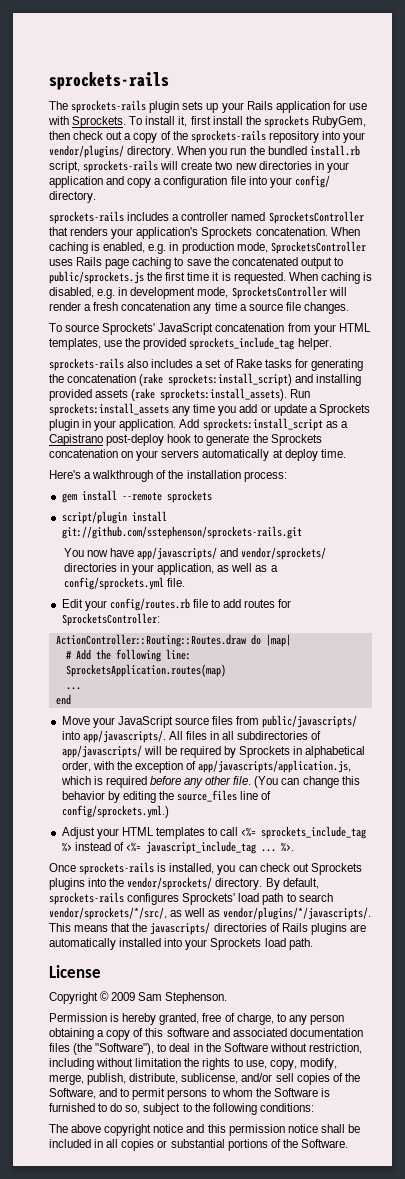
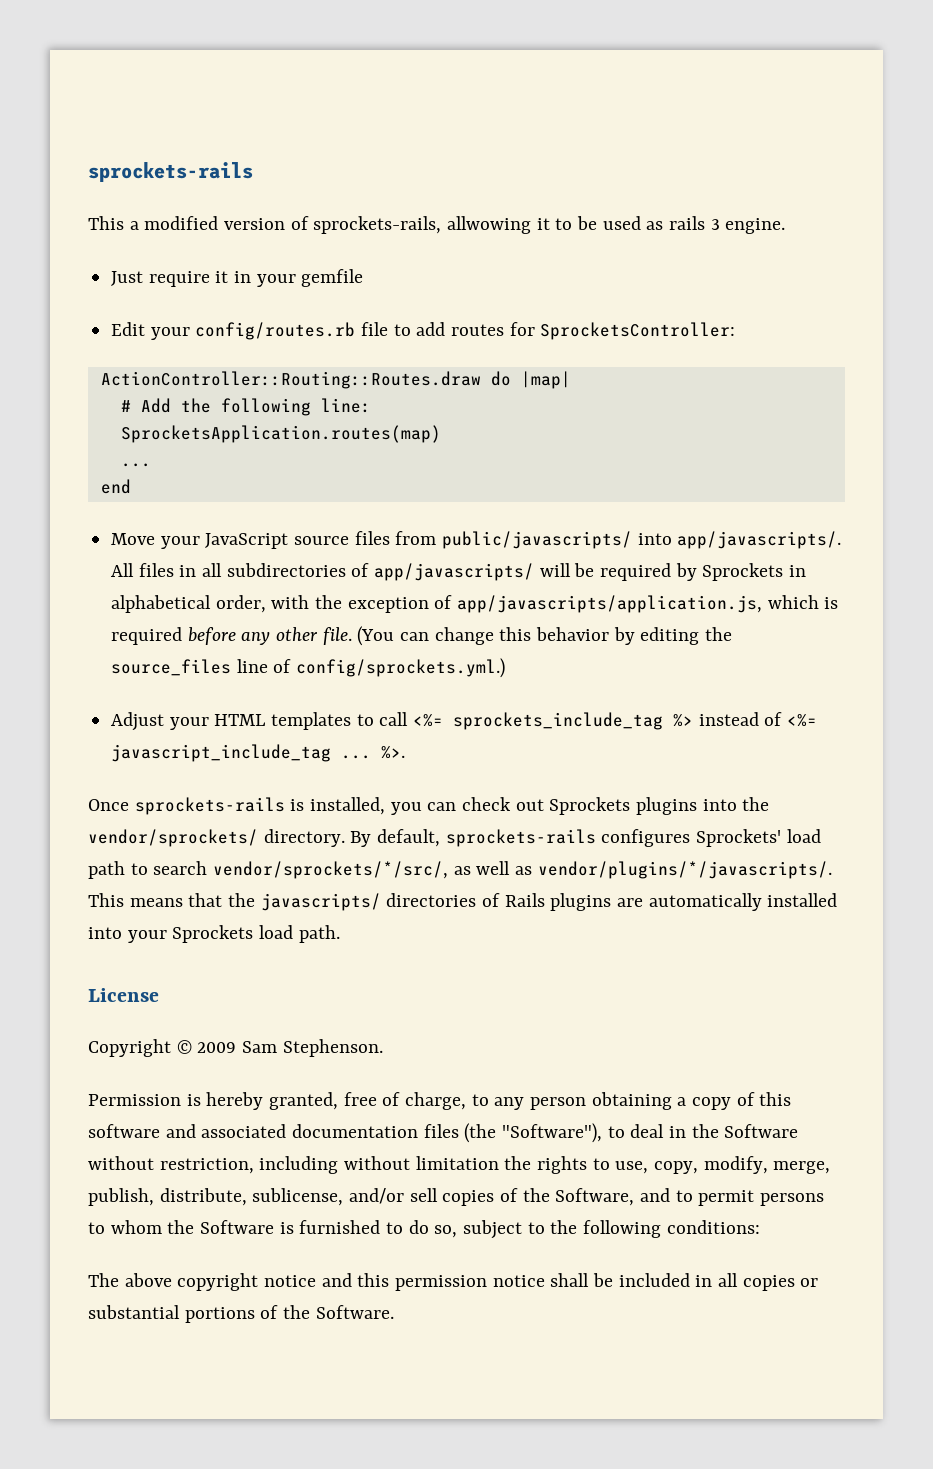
- The sprockets-rails plugin sets up your Rails application for use with Sprockets. To install it, first install the sprockets RubyGem, then check out a copy of the sprockets-rails repository into your vendor/plugins/ directory. When you run the bundled install.rb script, sprockets-rails will create two new directories in your application and copy a configuration file into your config/ directory.
- sprockets-rails includes a controller named SprocketsController that renders your application's Sprockets concatenation. When caching is enabled, e.g. in production mode, SprocketsController uses Rails page caching to save the concatenated output to public/sprockets.js the first time it is requested. When caching is disabled, e.g. in development mode, SprocketsController will render a fresh concatenation any time a source file changes.
- To source Sprockets' JavaScript concatenation from your HTML templates, use the provided sprockets_include_tag helper.
- sprockets-rails also includes a set of Rake tasks for generating the concatenation (rake sprockets:install_script) and installing provided assets (rake sprockets:install_assets). Run sprockets:install_assets any time you add or update a Sprockets plugin in your application. Add sprockets:install_script as a Capistrano post-deploy hook to generate the Sprockets concatenation on your servers automatically at deploy time.
- Here's a walkthrough of the installation process:
- gem install --remote sprockets
- script/plugin install git://github.com/sstephenson/sprockets-rails.git
- You now have app/javascripts/ and vendor/sprockets/ directories in your application, as well as a config/sprockets.yml file.
+ This a modified version of sprockets-rails, allwowing it to be used as rails 3 engine.
+ Just require it in your gemfile

